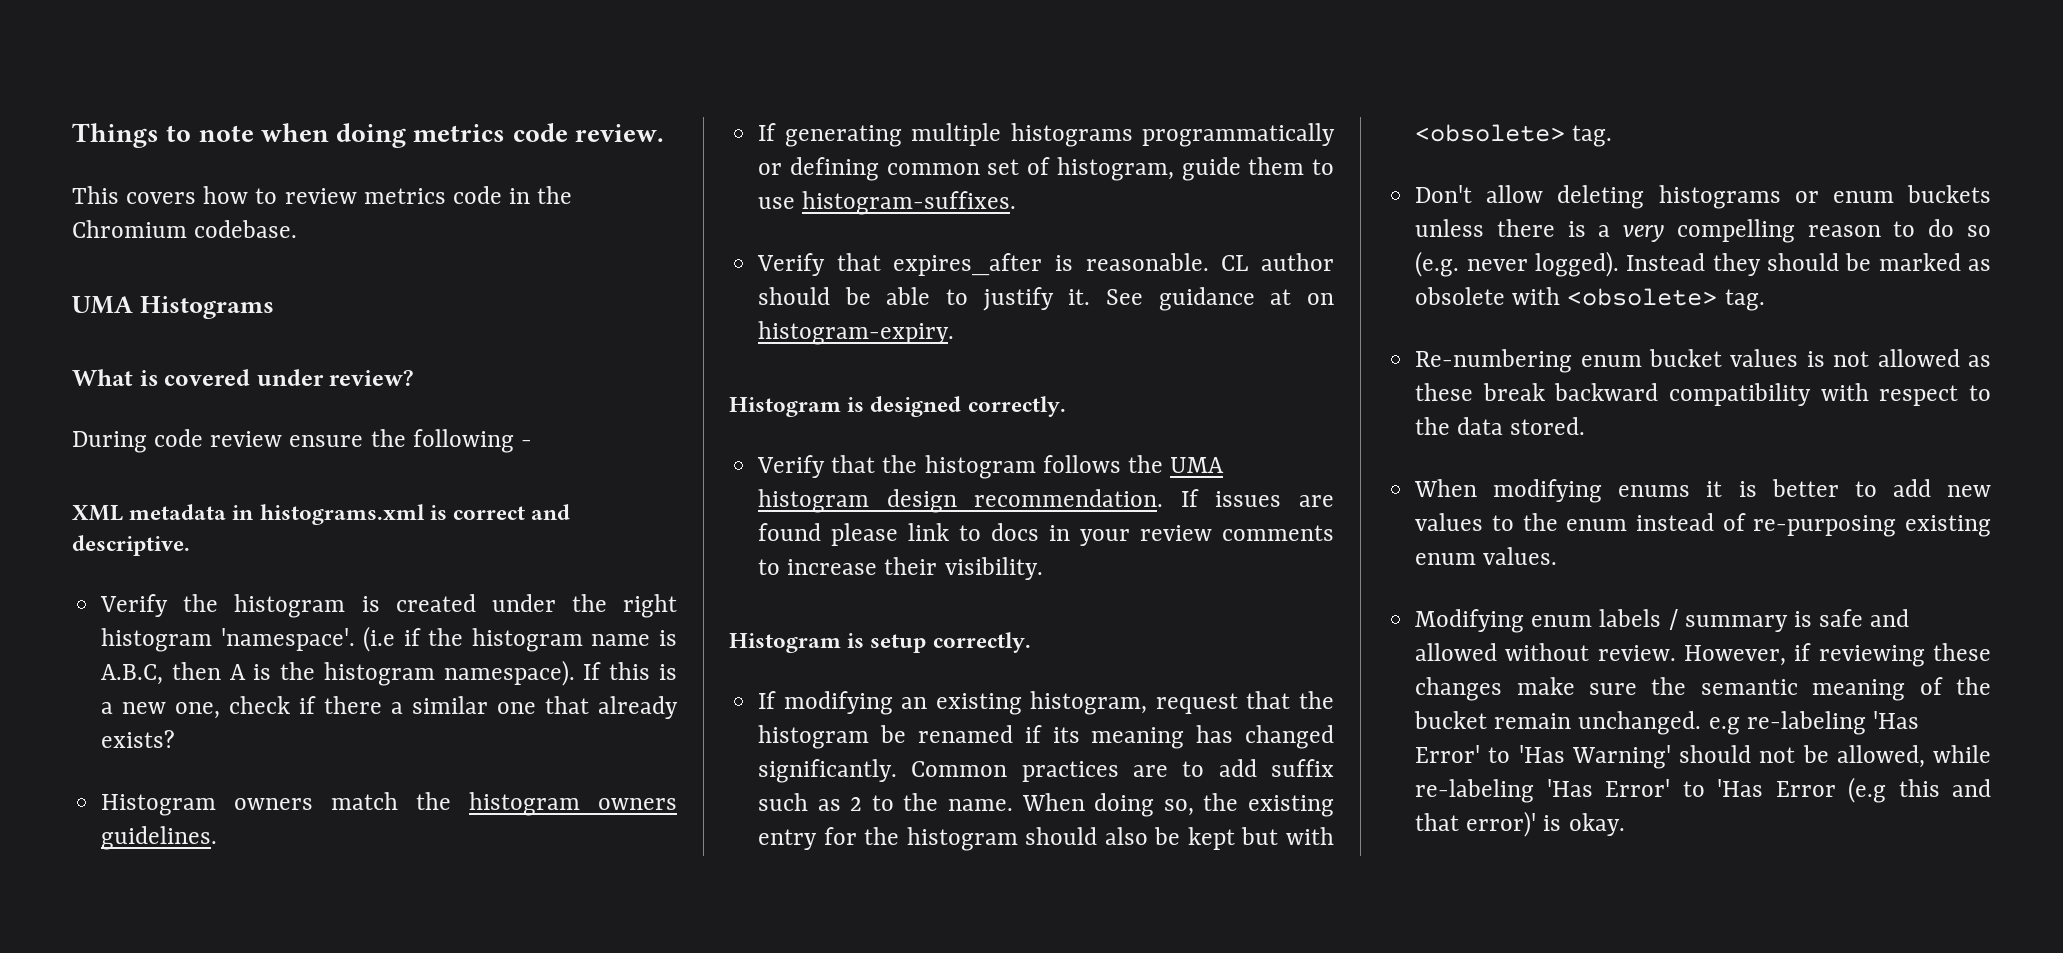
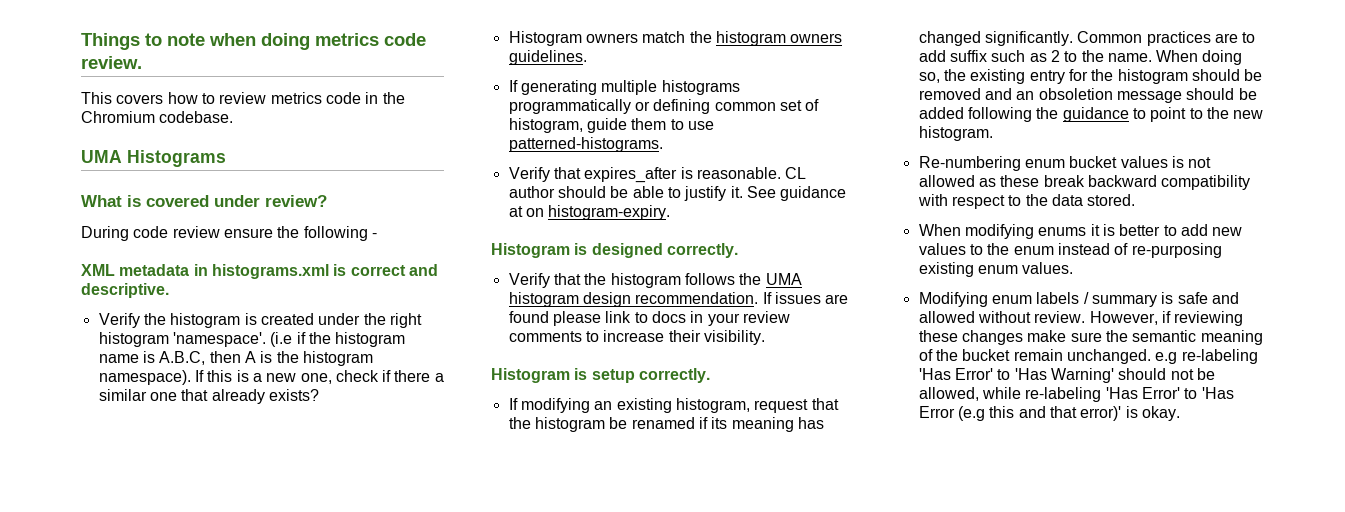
- If generating multiple histograms programmatically or defining common set of histogram, guide them to use histogram-suffixes.
+ If generating multiple histograms programmatically or defining common set of histogram, guide them to use patterned-histograms.
- When doing so, the existing entry for the histogram should also be kept but with <obsolete> tag.
- Don't allow deleting histograms or enum buckets unless there is a very compelling reason to do so (e.g. never logged). Instead they should be marked as obsolete with <obsolete> tag.
+ When doing so, the existing entry for the histogram should be removed and an obsoletion message should be added following the guidance to point to the new histogram.

